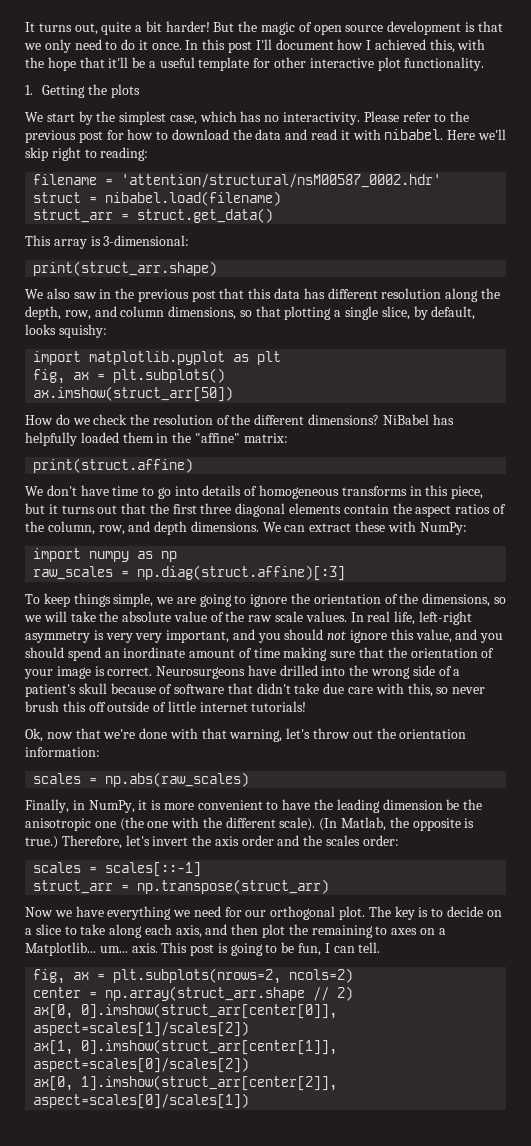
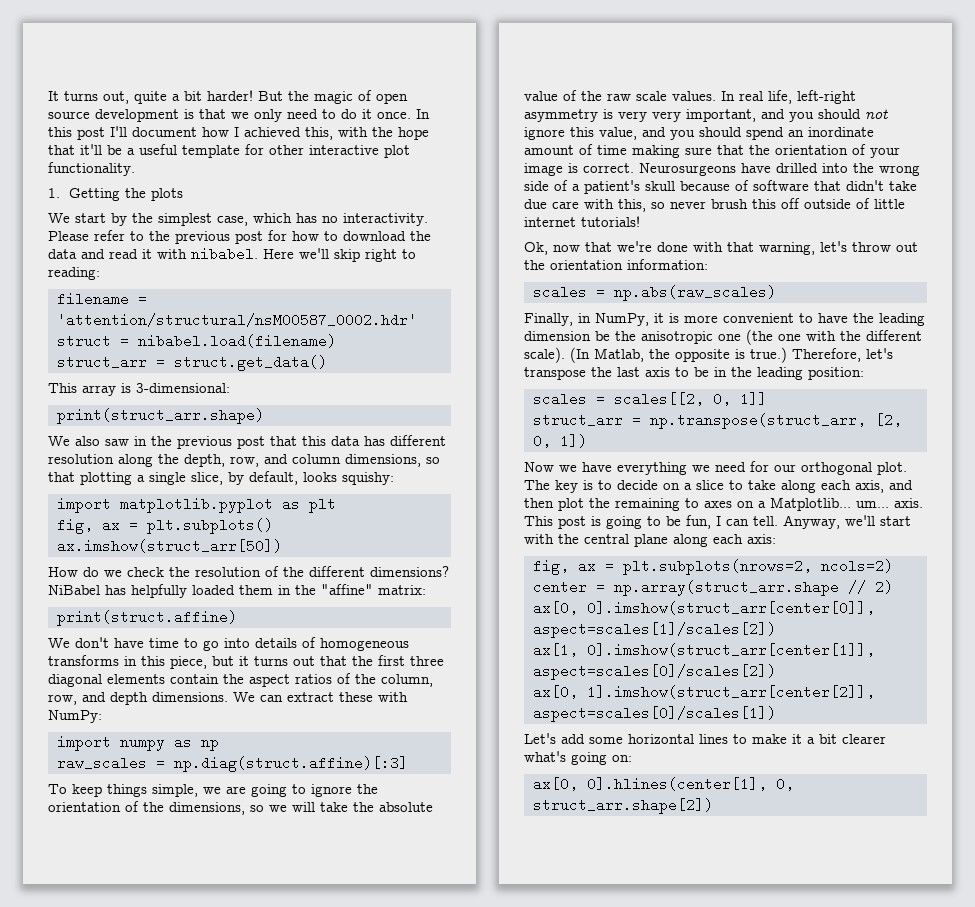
- Therefore, let's invert the axis order and the scales order:
- scales = scales[::-1]
- struct_arr = np.transpose(struct_arr)
+ Therefore, let's transpose the last axis to be in the leading position:
+ scales = scales[[2, 0, 1]]
+ struct_arr = np.transpose(struct_arr, [2, 0, 1])
+ Anyway, we'll start with the central plane along each axis:
+ Let's add some horizontal lines to make it a bit clearer what's going on:
+ ax[0, 0].hlines(center[1], 0, struct_arr.shape[2])

